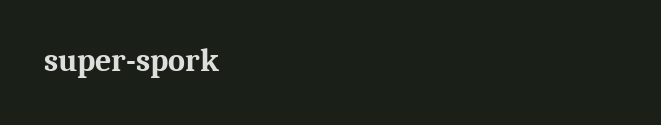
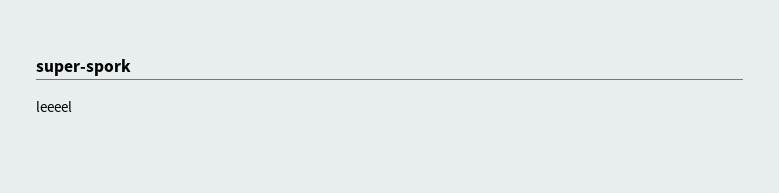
+ leeeel

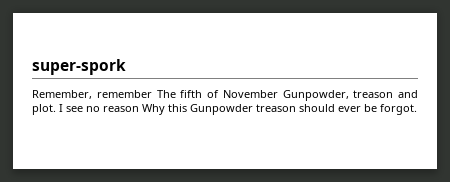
- leeeel
+ Remember, remember The fifth of November Gunpowder, treason and plot. I see no reason Why this Gunpowder treason should ever be forgot.

